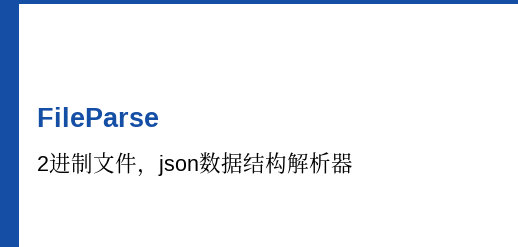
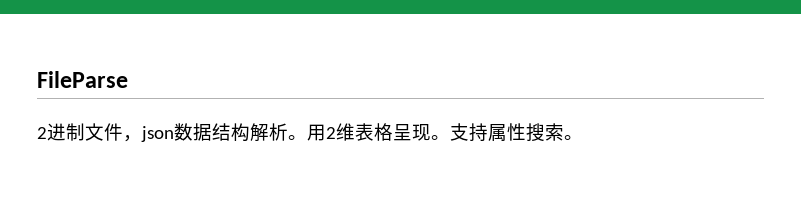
- 2进制文件，json数据结构解析器
+ 2进制文件，json数据结构解析。用2维表格呈现。支持属性搜索。

